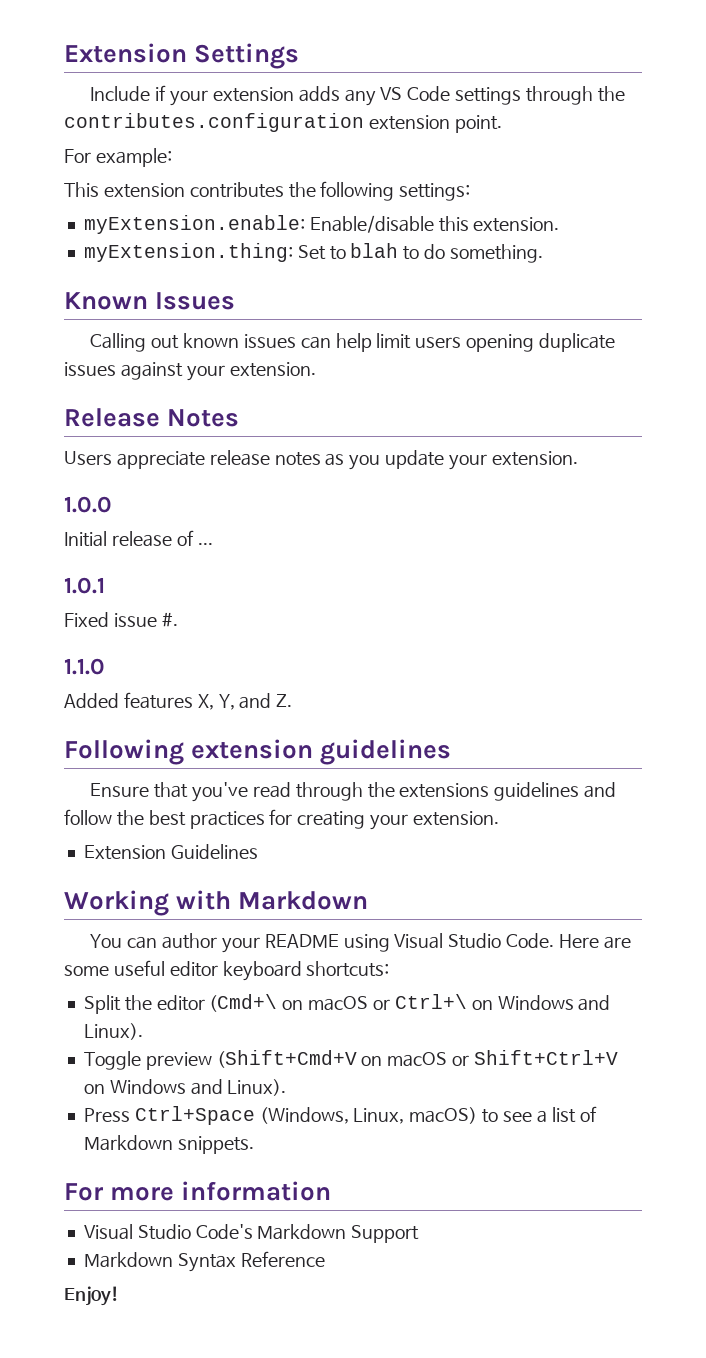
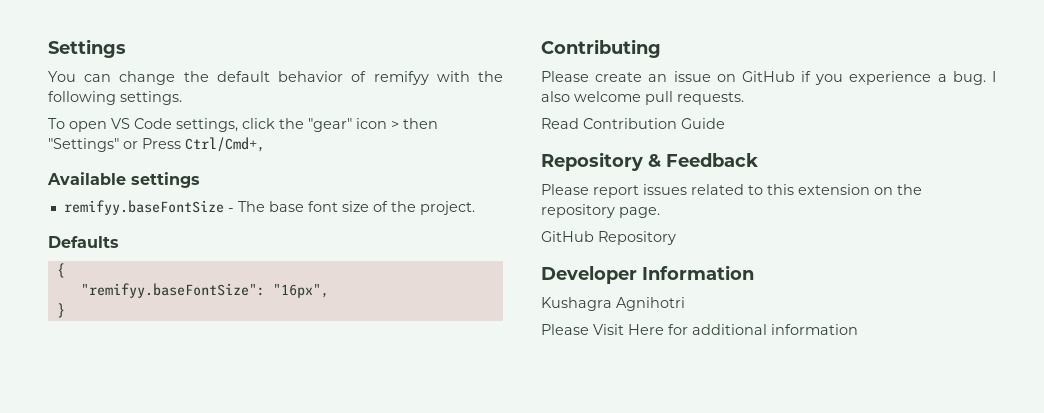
- Extension Settings
+ Settings
- Include if your extension adds any VS Code settings through the contributes.configuration extension point.
- For example:
- This extension contributes the following settings:
- myExtension.enable: Enable/disable this extension.
- myExtension.thing: Set to blah to do something.
- Known Issues
- Calling out known issues can help limit users opening duplicate issues against your extension.
- Release Notes
- Users appreciate release notes as you update your extension.
- 1.0.0
- Initial release of ...
- 1.0.1
- Fixed issue #.
- 1.1.0
- Added features X, Y, and Z.
- Following extension guidelines
- Ensure that you've read through the extensions guidelines and follow the best practices for creating your extension.
- Extension Guidelines
- Working with Markdown
- You can author your README using Visual Studio Code. Here are some useful editor keyboard shortcuts:
- Split the editor (Cmd+\ on macOS or Ctrl+\ on Windows and Linux).
- Toggle preview (Shift+Cmd+V on macOS or Shift+Ctrl+V on Windows and Linux).
- Press Ctrl+Space (Windows, Linux, macOS) to see a list of Markdown snippets.
- For more information
- Visual Studio Code's Markdown Support
- Markdown Syntax Reference
- Enjoy!
+ You can change the default behavior of remifyy with the following settings.
+ To open VS Code settings, click the "gear" icon > then "Settings" or Press Ctrl/Cmd+,
+ Available settings
+ remifyy.baseFontSize - The base font size of the project.
+ Defaults
+ {
+ "remifyy.baseFontSize": "16px",
+ }
+ Contributing
+ Please create an issue on GitHub if you experience a bug. I also welcome pull requests.
+ Read Contribution Guide
+ Repository & Feedback
+ Please report issues related to this extension on the repository page.
+ GitHub Repository
+ Developer Information
+ Kushagra Agnihotri
+ Please Visit Here for additional information

